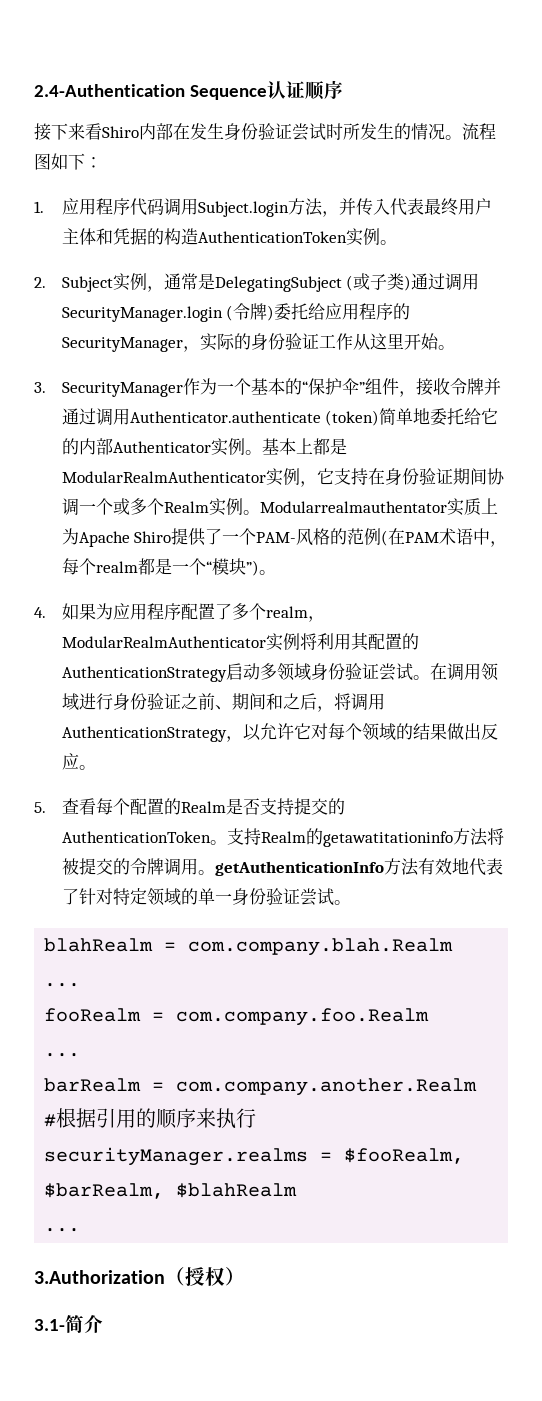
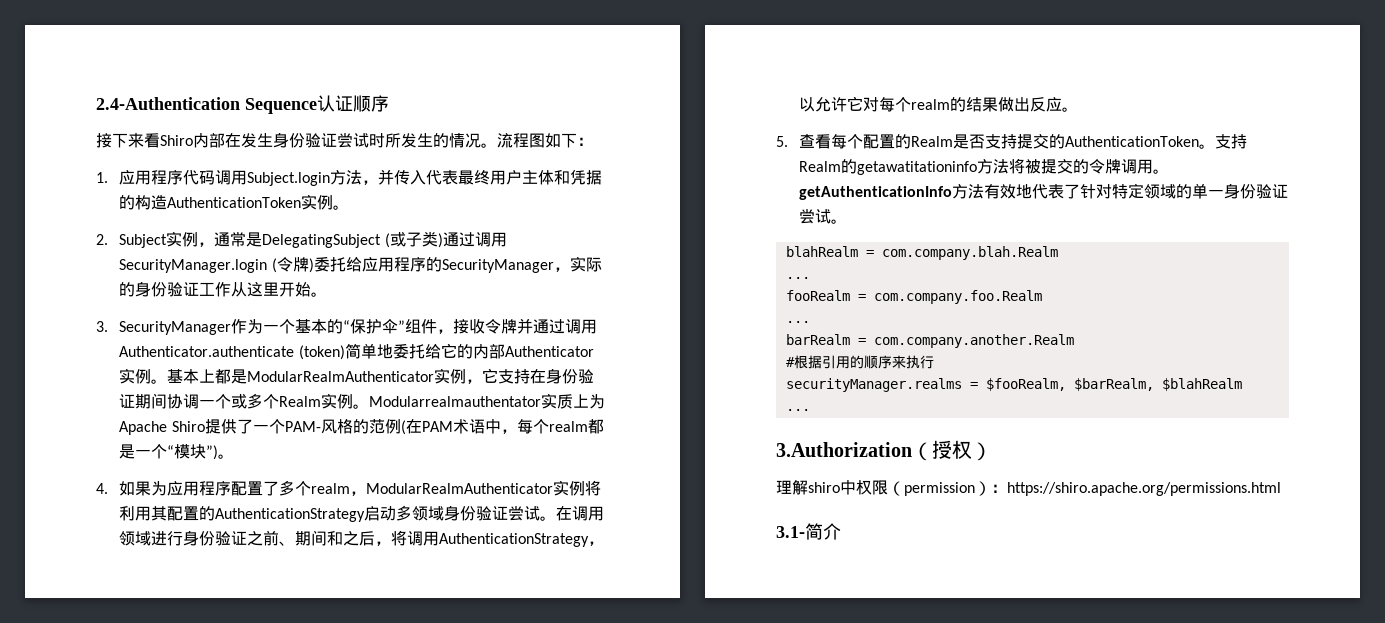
- 在调用领域进行身份验证之前、期间和之后，将调用AuthenticationStrategy，以允许它对每个领域的结果做出反应。
+ 在调用领域进行身份验证之前、期间和之后，将调用AuthenticationStrategy，以允许它对每个realm的结果做出反应。
+ 理解shiro中权限（permission）：https://shiro.apache.org/permissions.html

